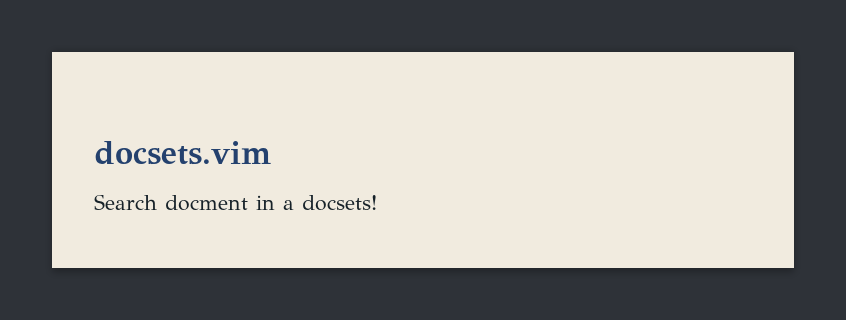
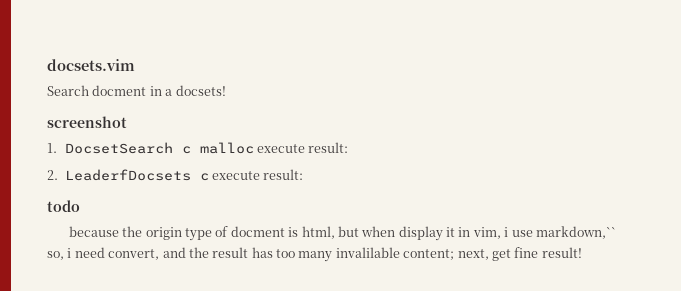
+ screenshot
+ 1. DocsetSearch c malloc execute result:
+ 2. LeaderfDocsets c execute result:
+ todo
+ because the origin type of docment is html, but when display it in vim, i use markdown,`` so, i need convert, and the result has too many invalilable content; next, get fine result!

